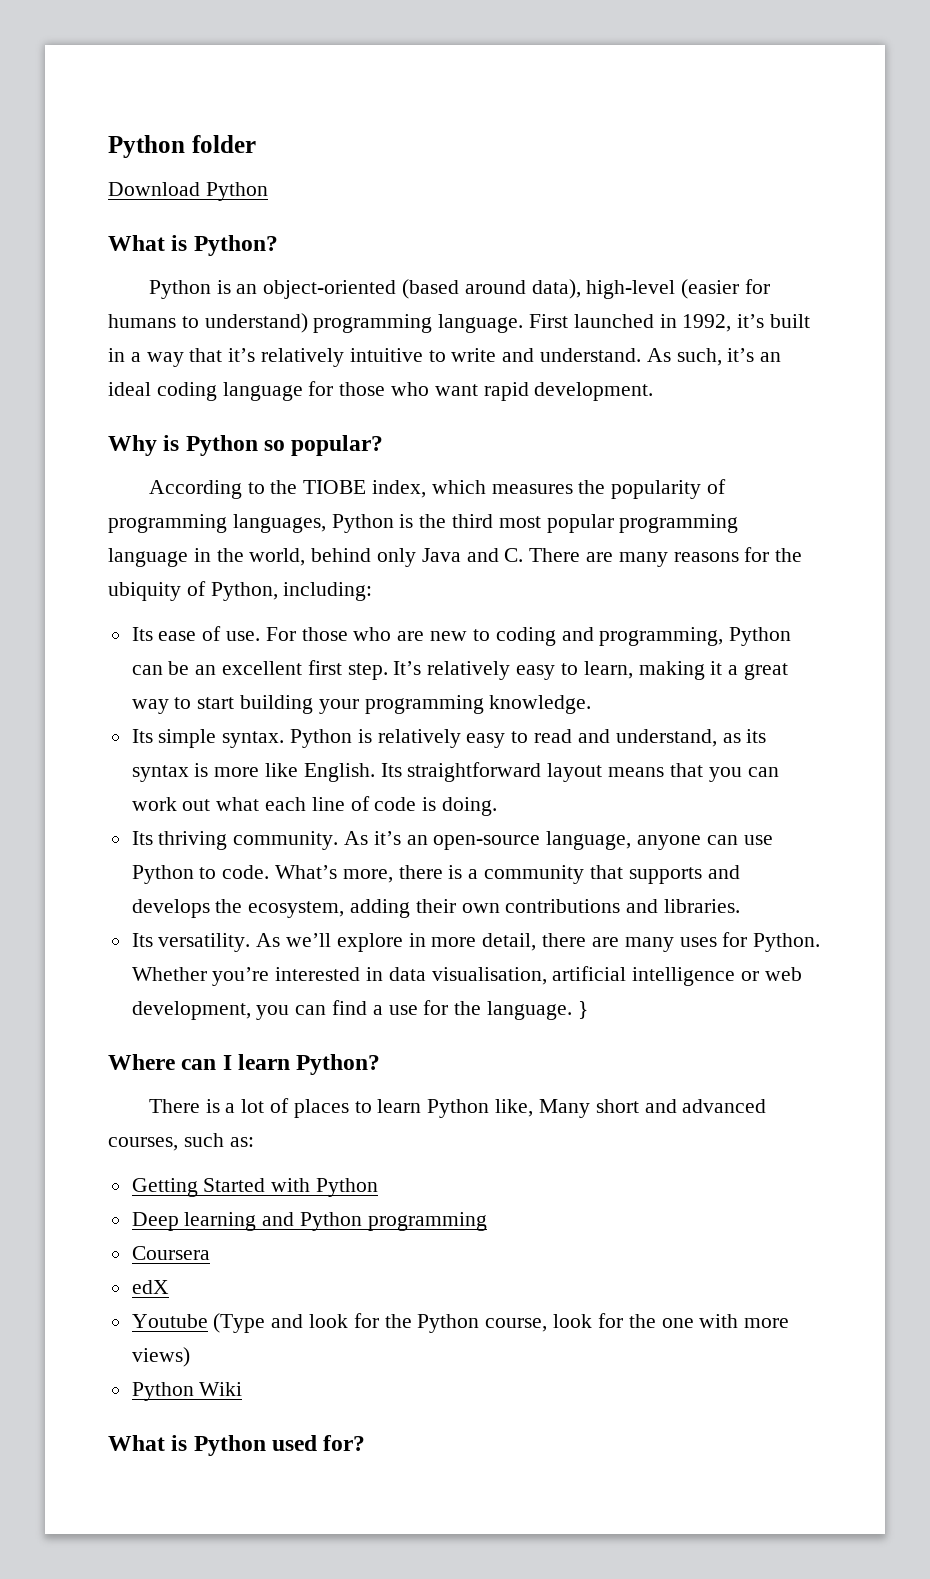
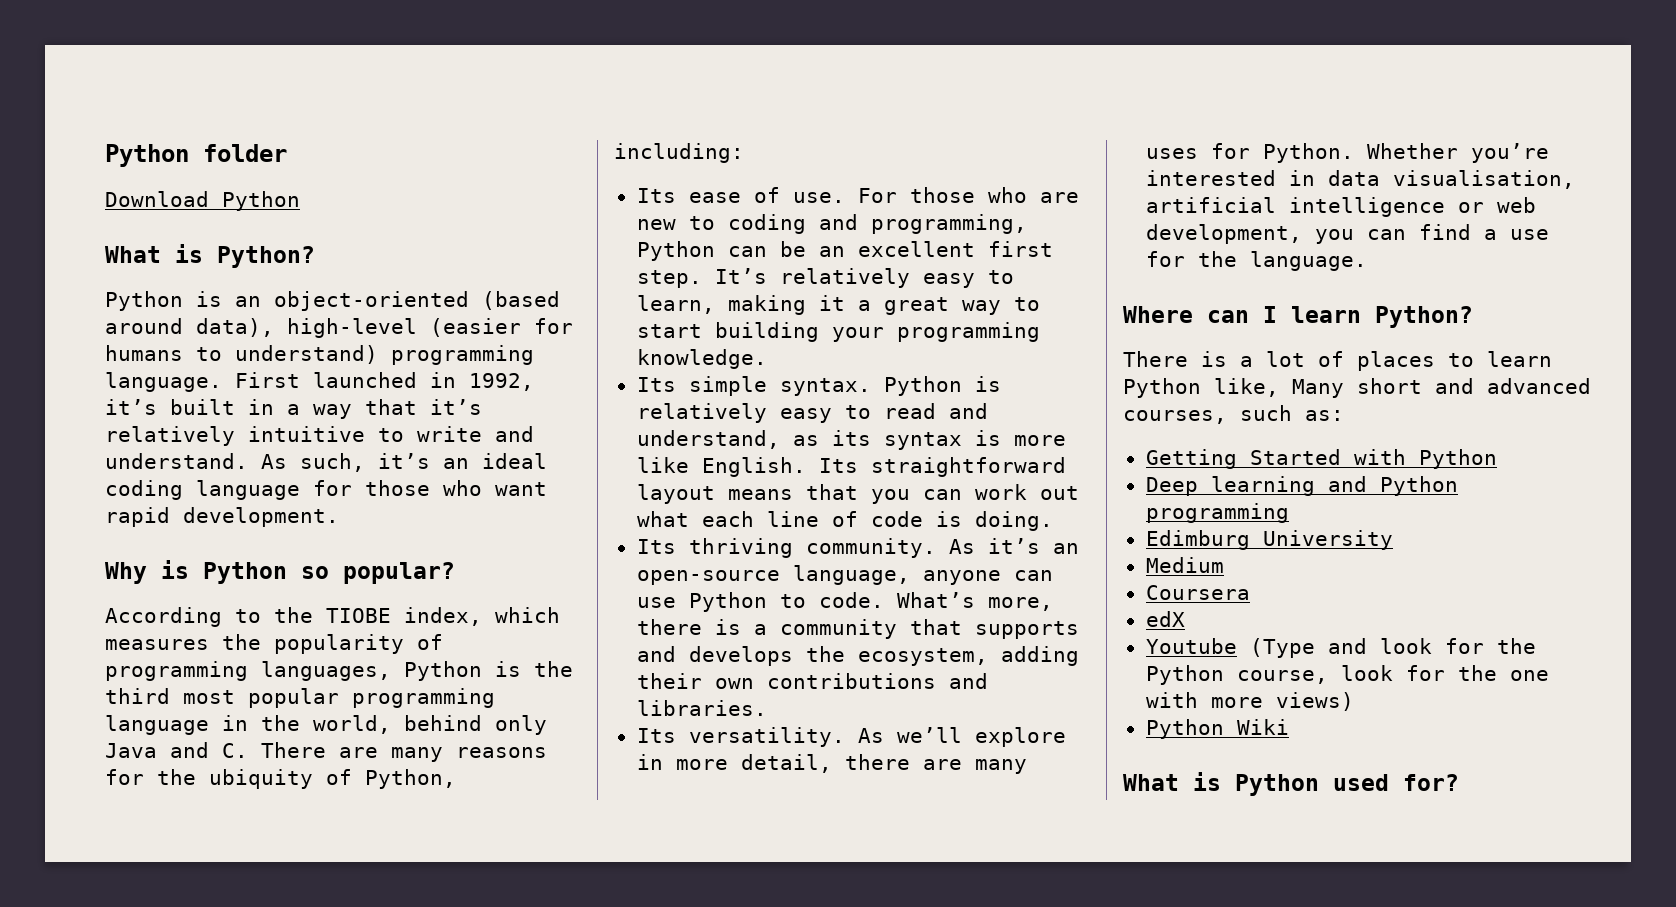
- }
+ Edimburg University
+ Medium

